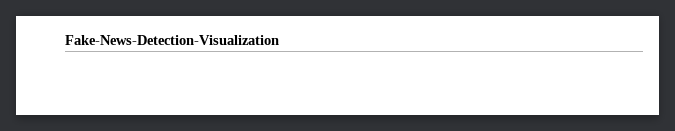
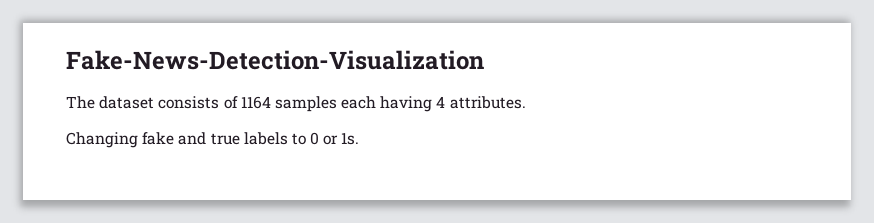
+ The dataset consists of 1164 samples each having 4 attributes.
+ Changing fake and true labels to 0 or 1s.

